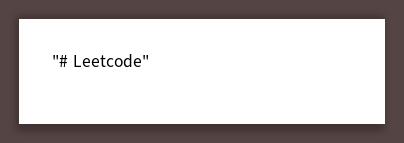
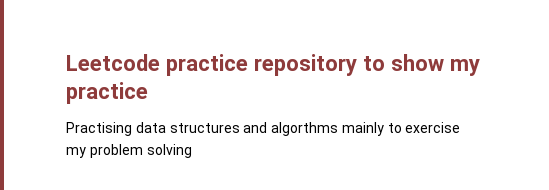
- "# Leetcode"
+ Leetcode practice repository to show my practice
+ Practising data structures and algorthms mainly to exercise my problem solving

